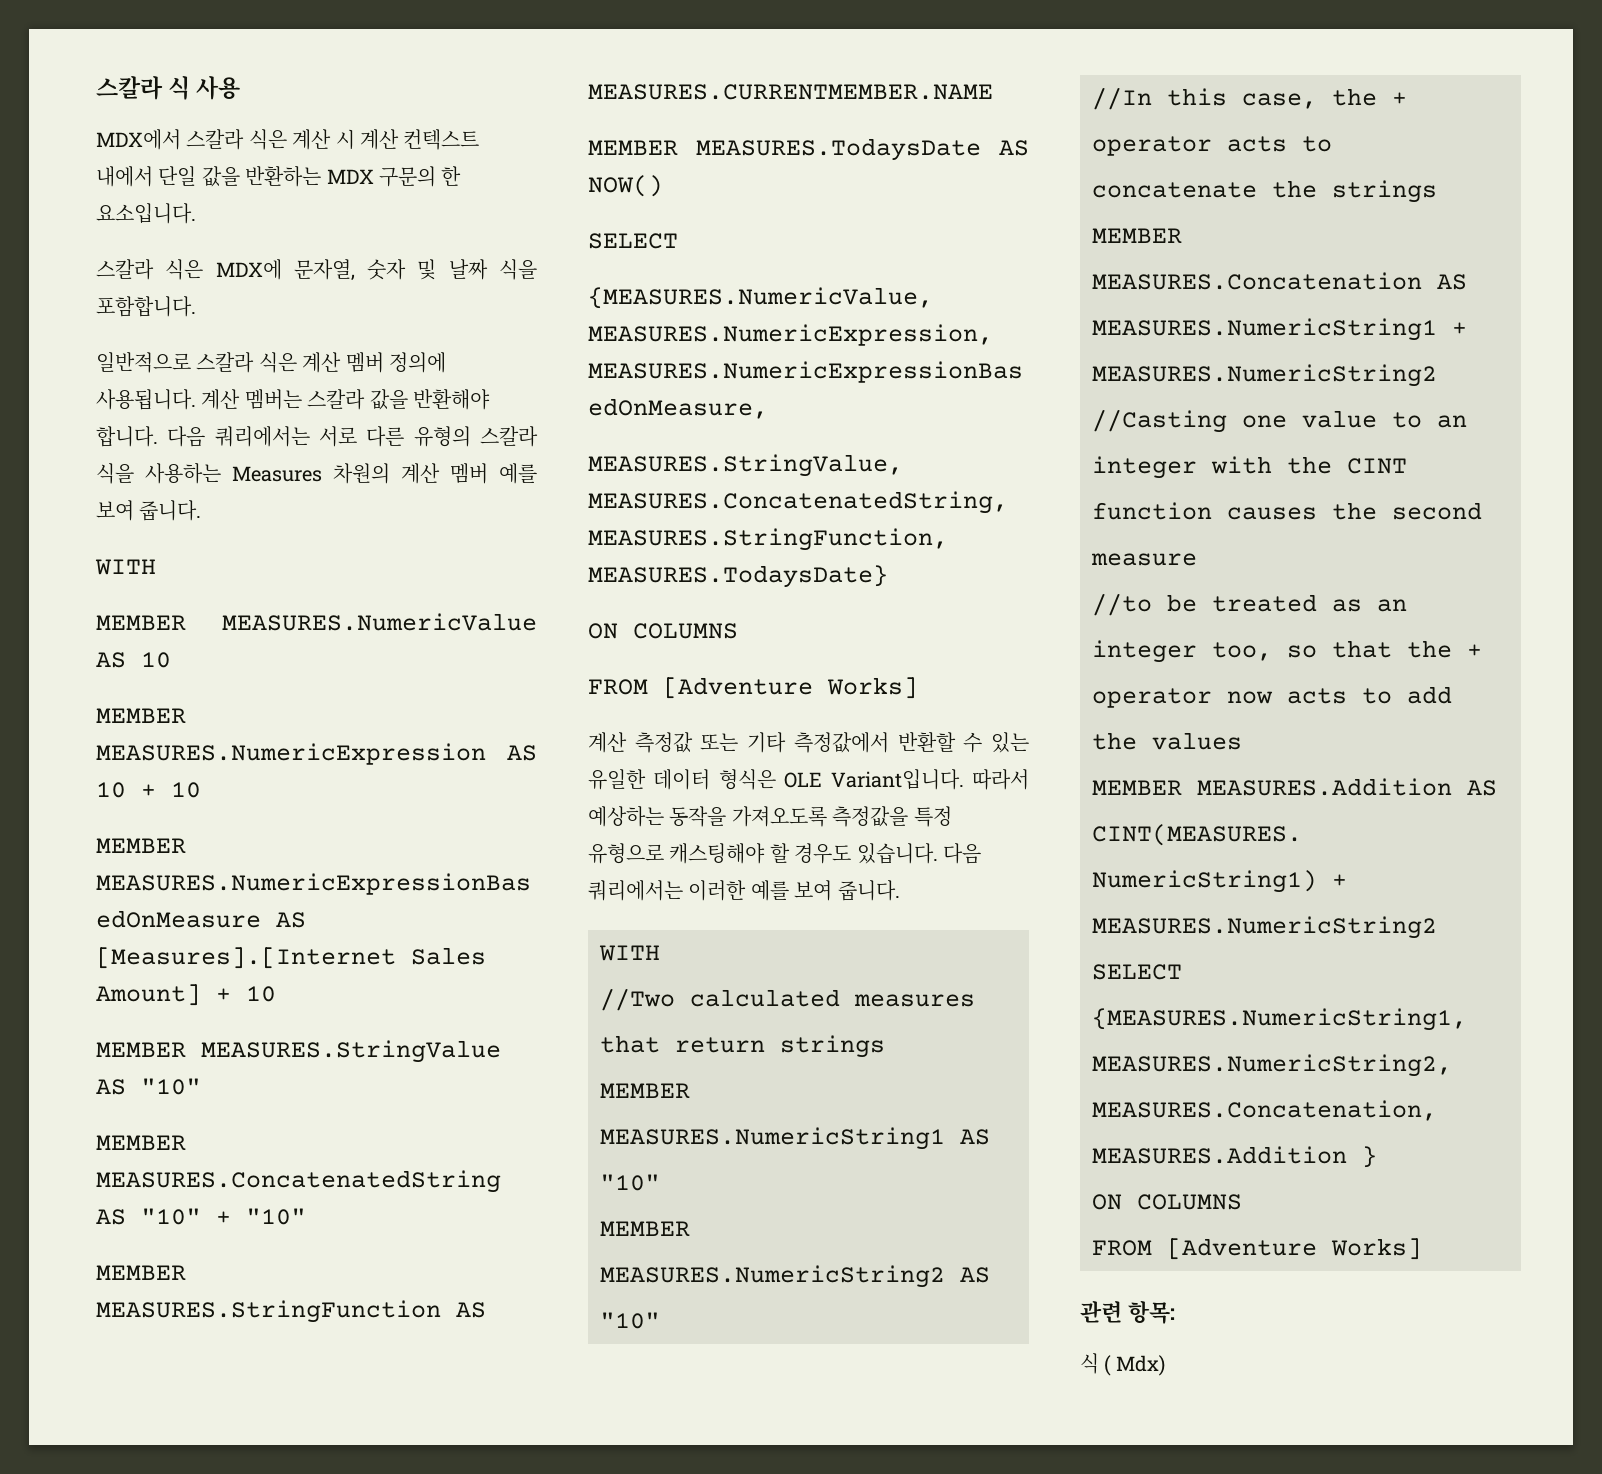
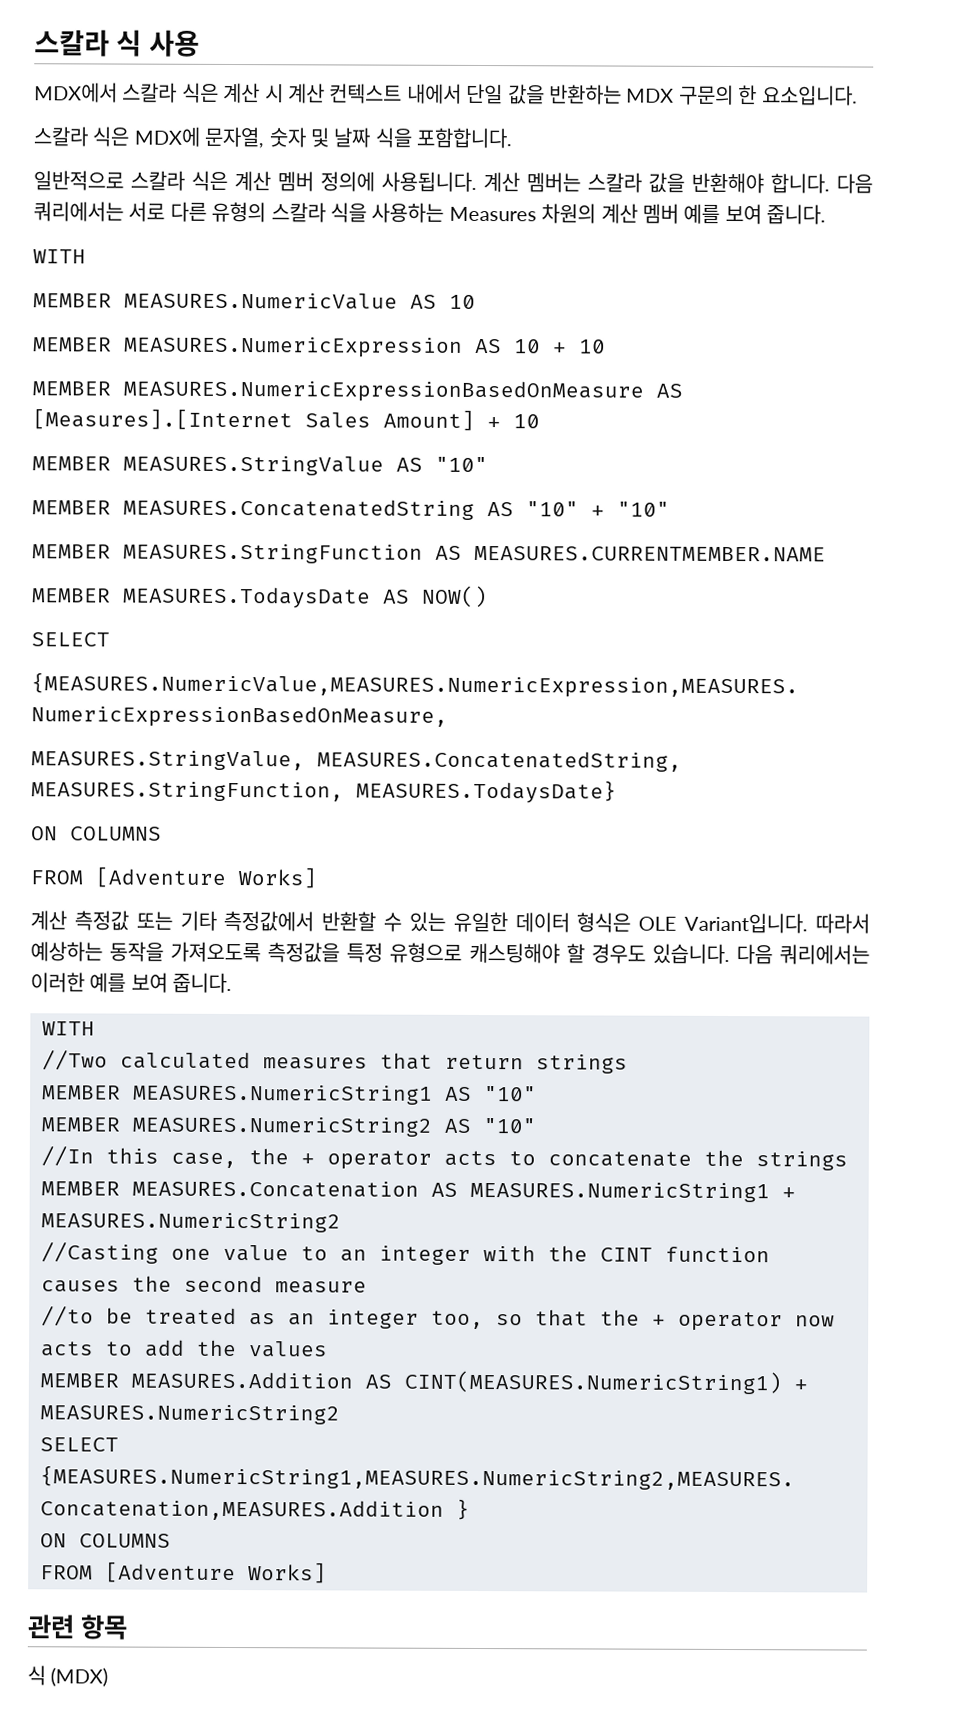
- 관련 항목:
- 식 ( Mdx)
+ 관련 항목
+ 식 (MDX)

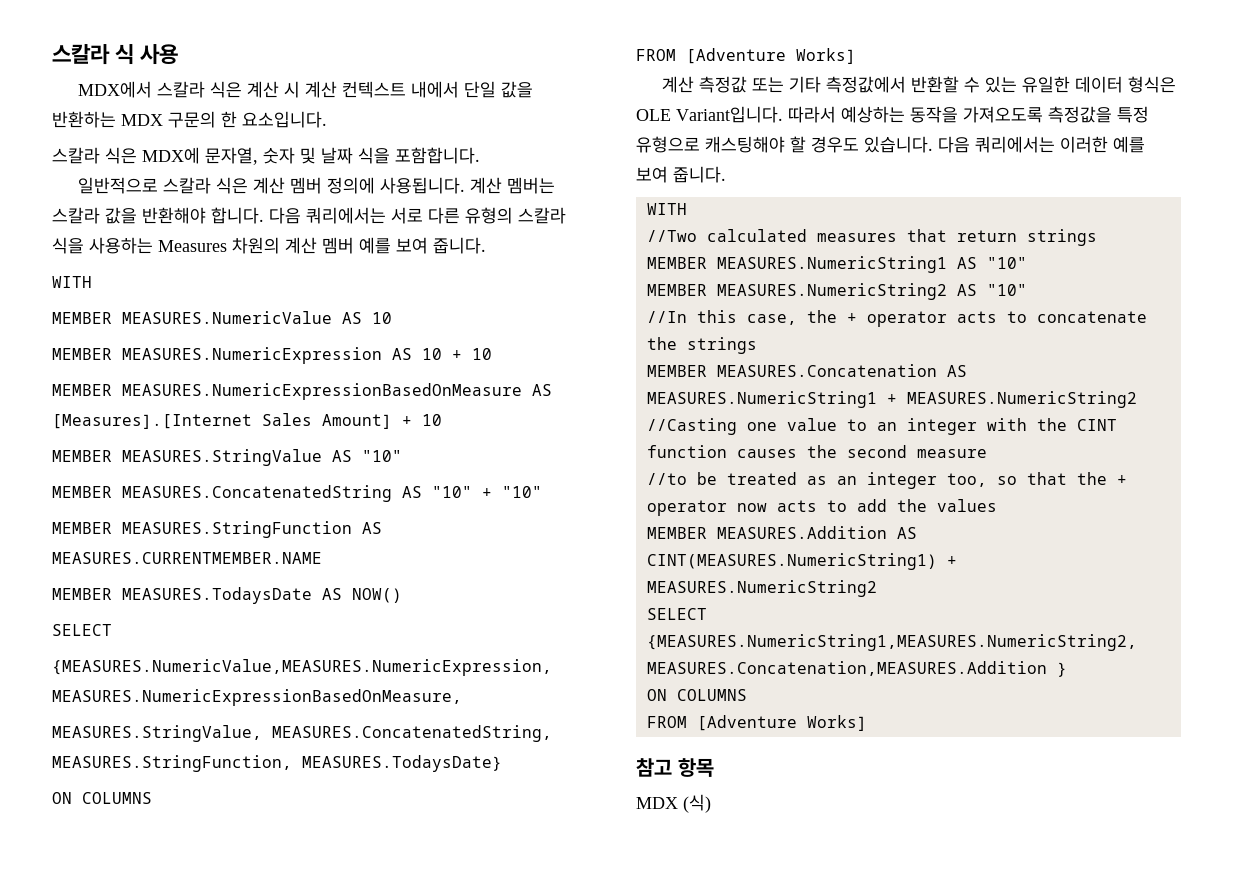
- 관련 항목
+ 참고 항목
- 식 (MDX)
+ MDX (식)

